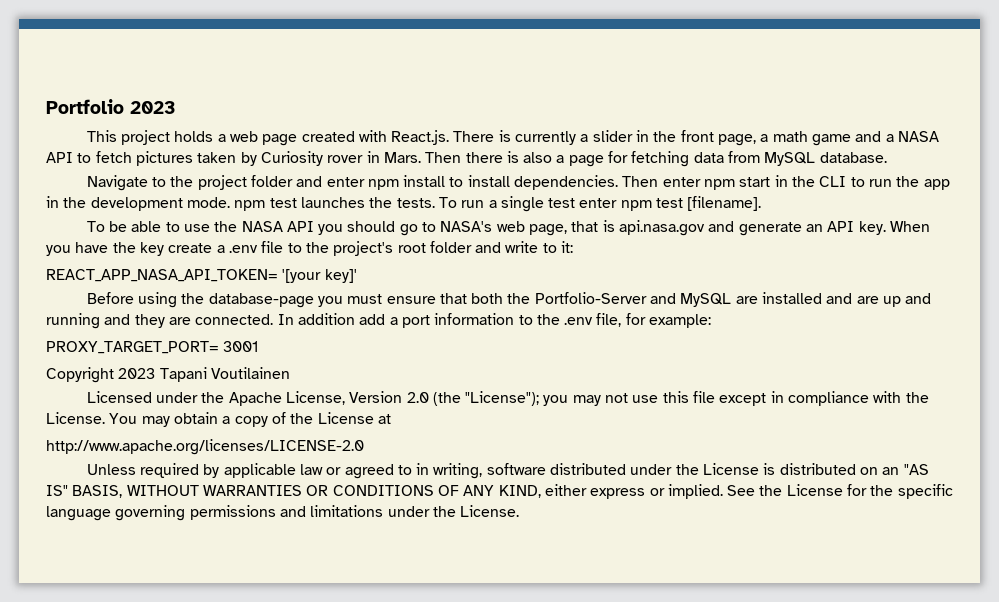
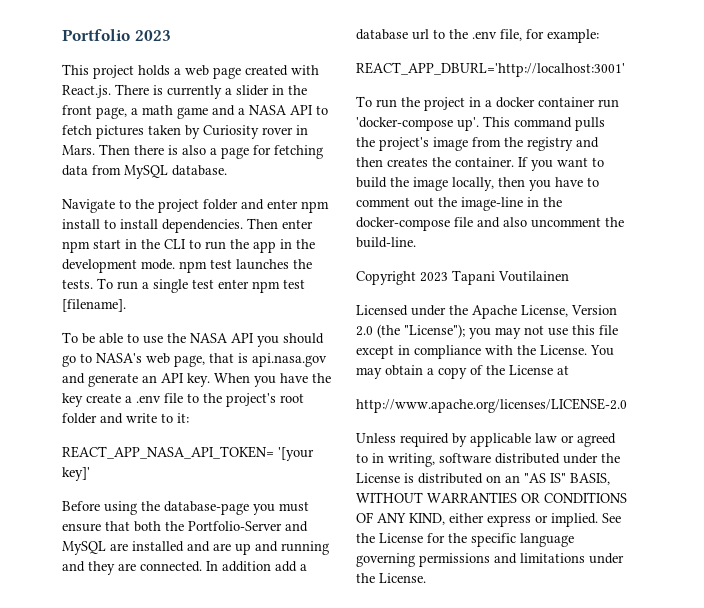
- In addition add a port information to the .env file, for example:
+ In addition add a database url to the .env file, for example:
- PROXY_TARGET_PORT= 3001
+ REACT_APP_DBURL='http://localhost:3001'
+ To run the project in a docker container run 'docker-compose up'. This command pulls the project's image from the registry and then creates the container. If you want to build the image locally, then you have to comment out the image-line in the docker-compose file and also uncomment the build-line.

